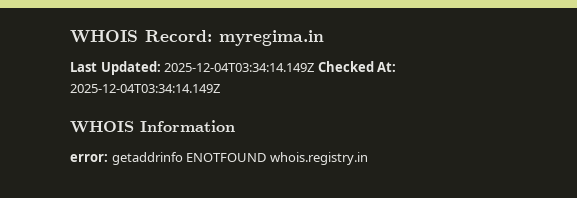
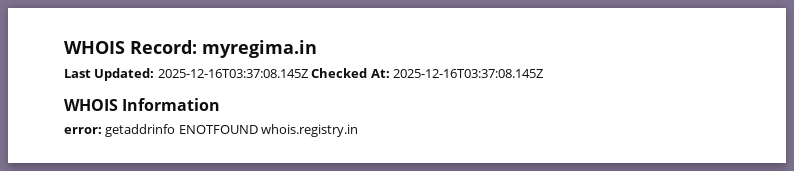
- Last Updated: 2025-12-04T03:34:14.149Z Checked At: 2025-12-04T03:34:14.149Z
+ Last Updated: 2025-12-16T03:37:08.145Z Checked At: 2025-12-16T03:37:08.145Z

